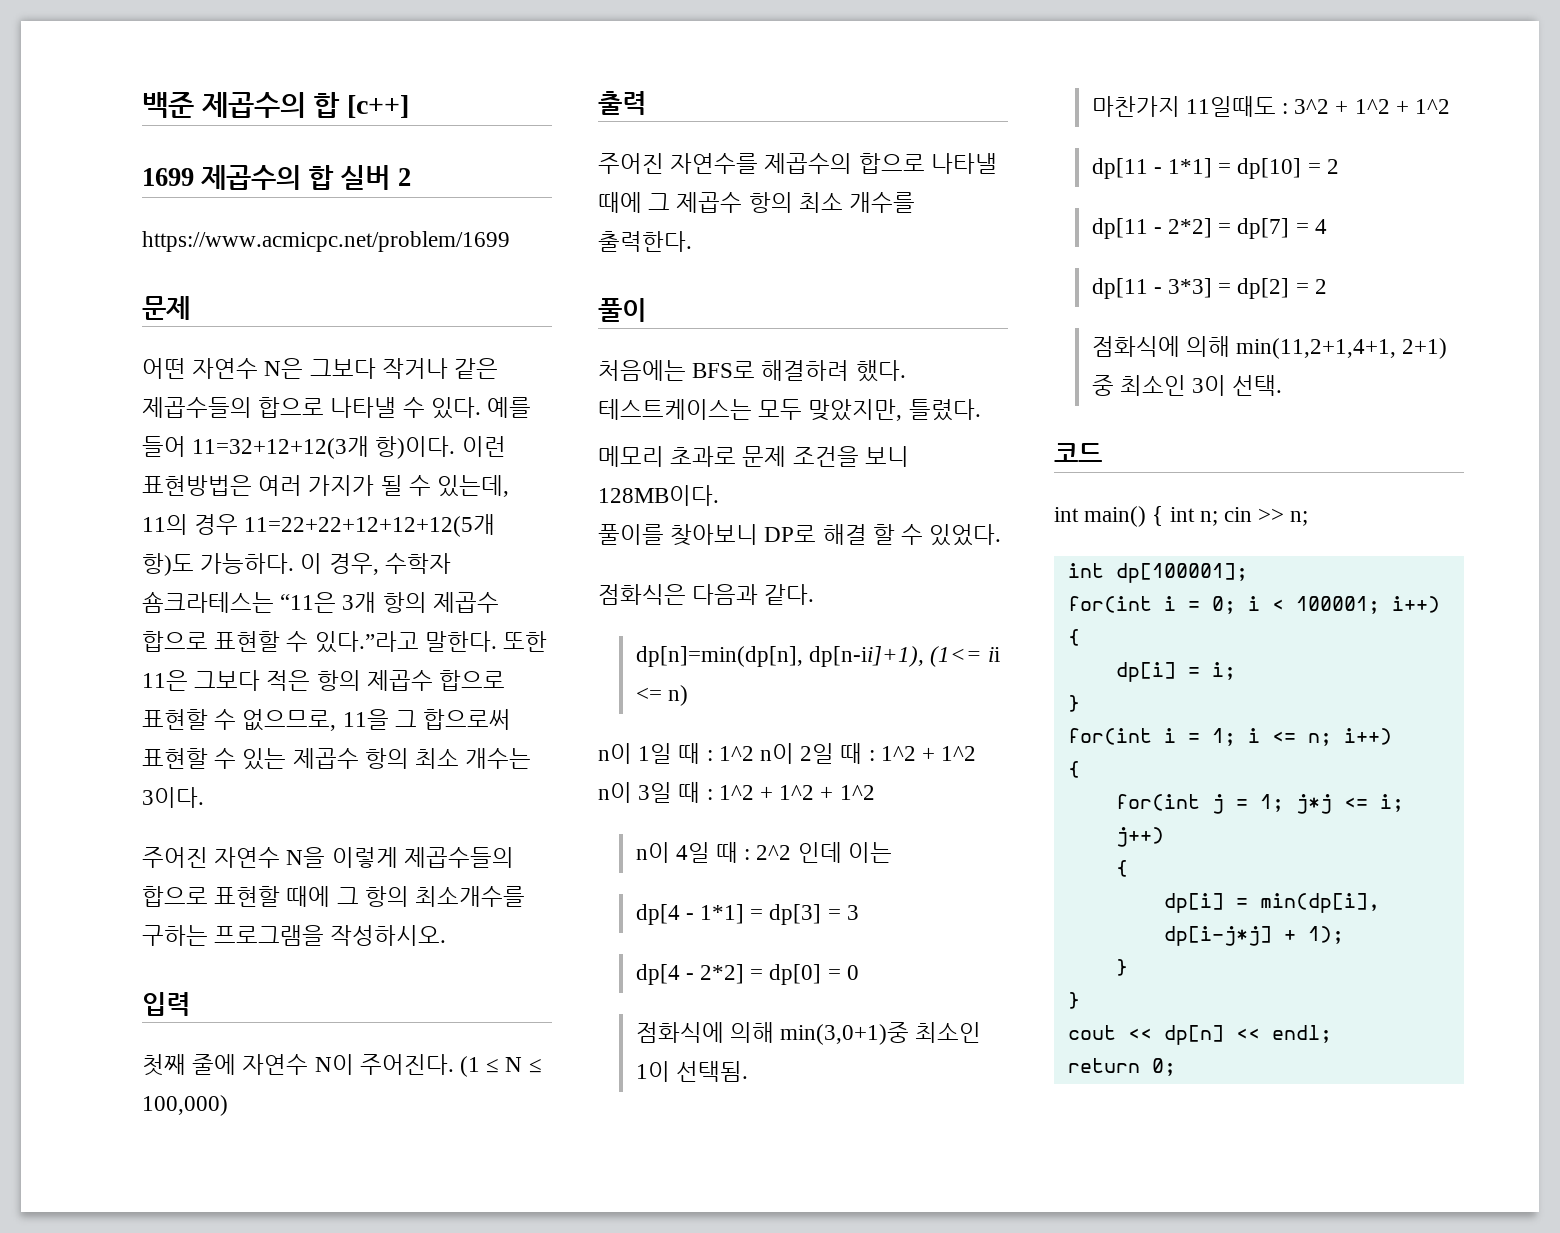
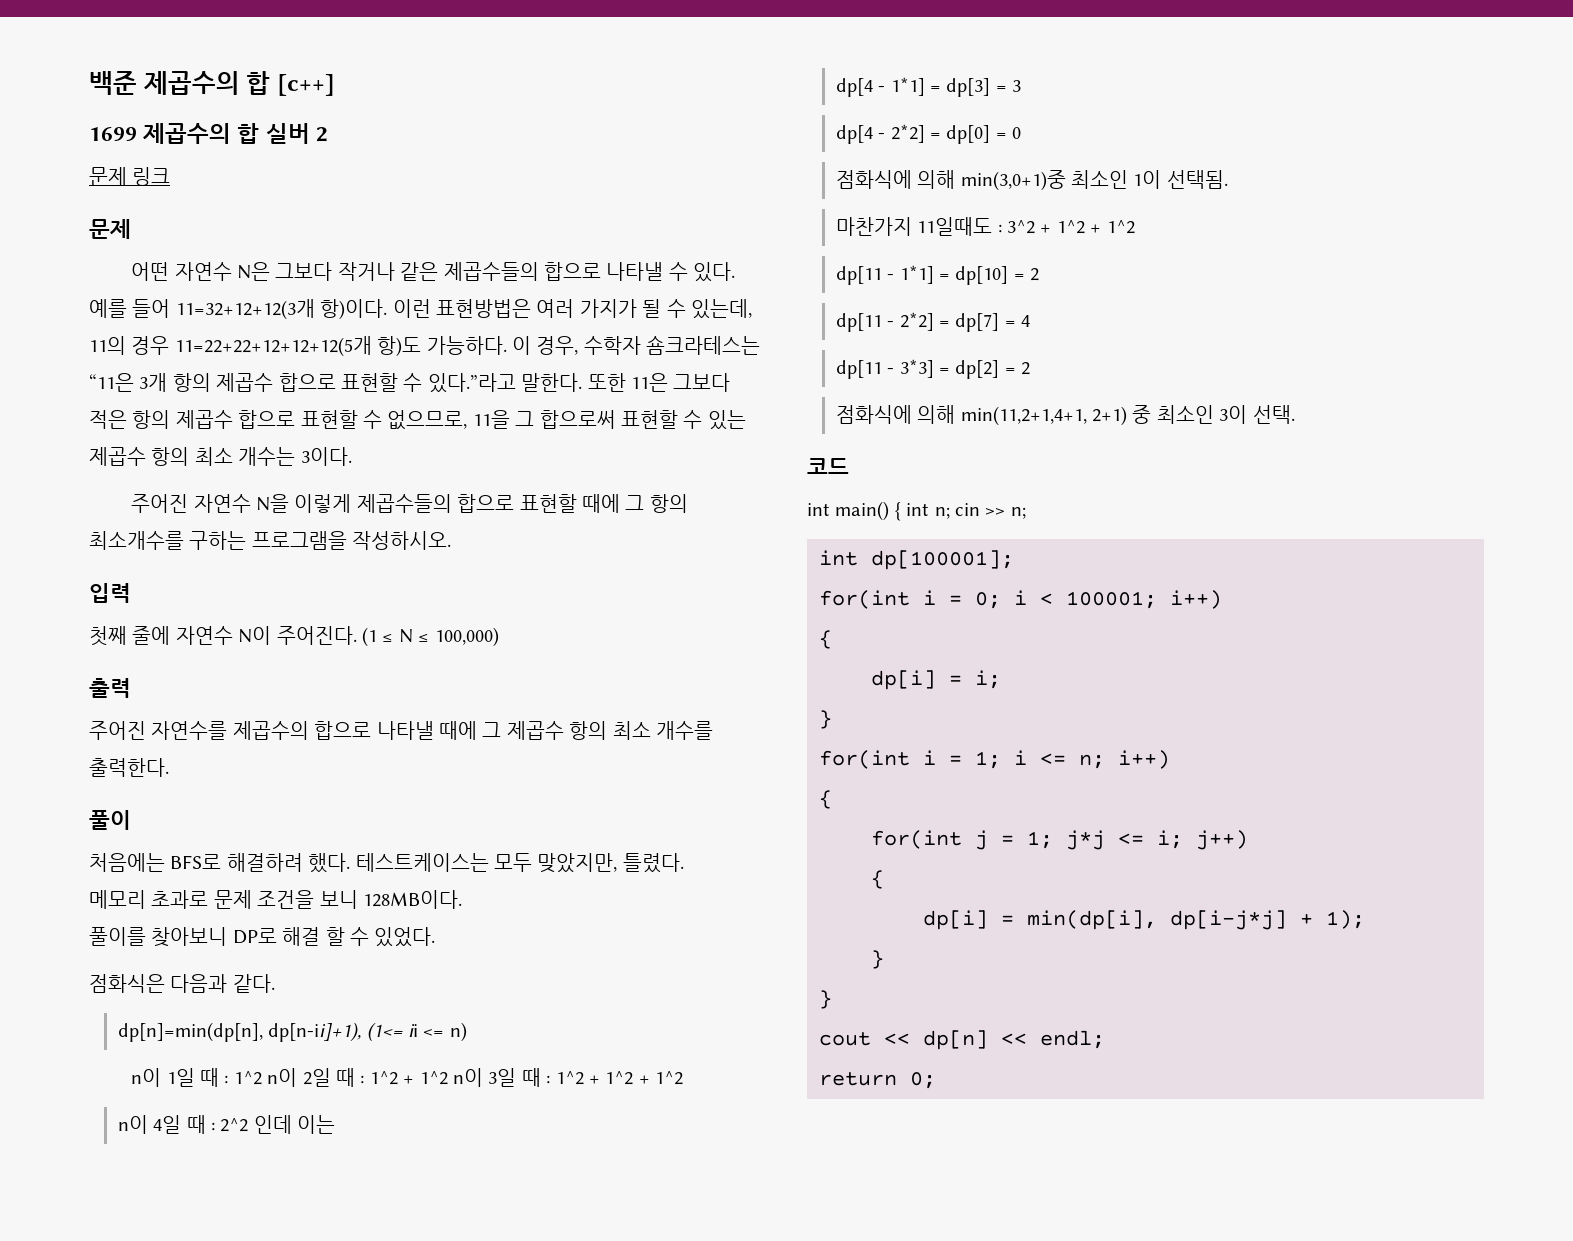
- https://www.acmicpc.net/problem/1699
+ 문제 링크

